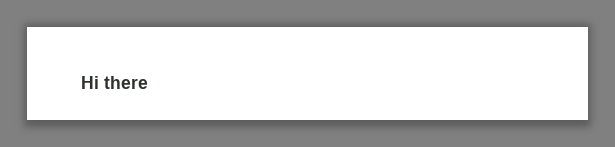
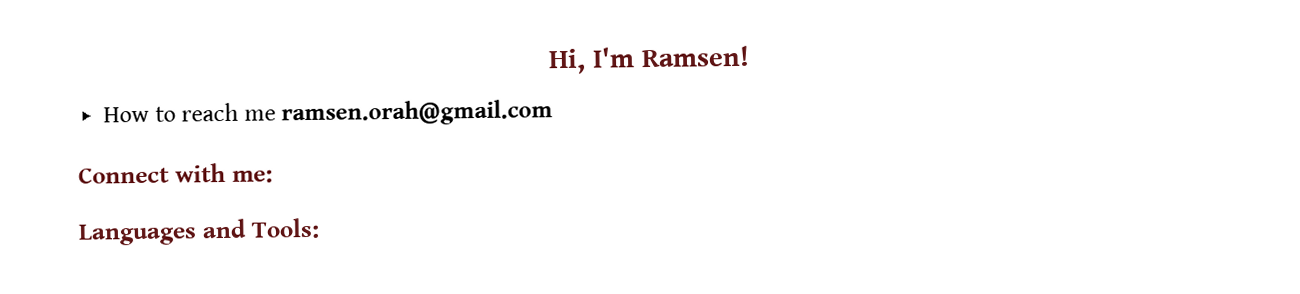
- Hi there
+ Hi, I'm Ramsen!
+ How to reach me ramsen.orah@gmail.com
+ Connect with me:
+ Languages and Tools:

